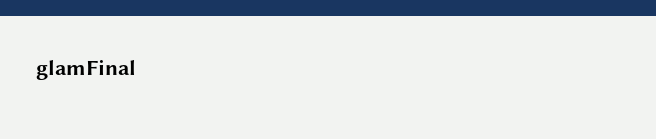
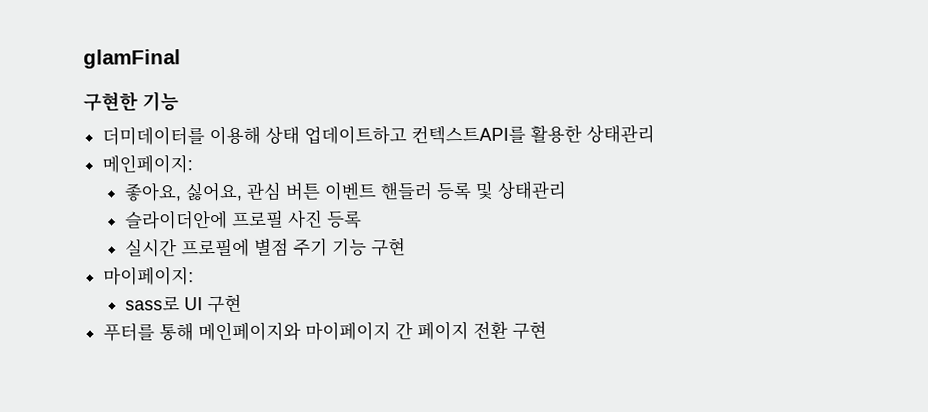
+ 구현한 기능
+ 더미데이터를 이용해 상태 업데이트하고 컨텍스트API를 활용한 상태관리
+ 메인페이지:
+ 좋아요, 싫어요, 관심 버튼 이벤트 핸들러 등록 및 상태관리
+ 슬라이더안에 프로필 사진 등록
+ 실시간 프로필에 별점 주기 기능 구현
+ 마이페이지:
+ sass로 UI 구현
+ 푸터를 통해 메인페이지와 마이페이지 간 페이지 전환 구현

